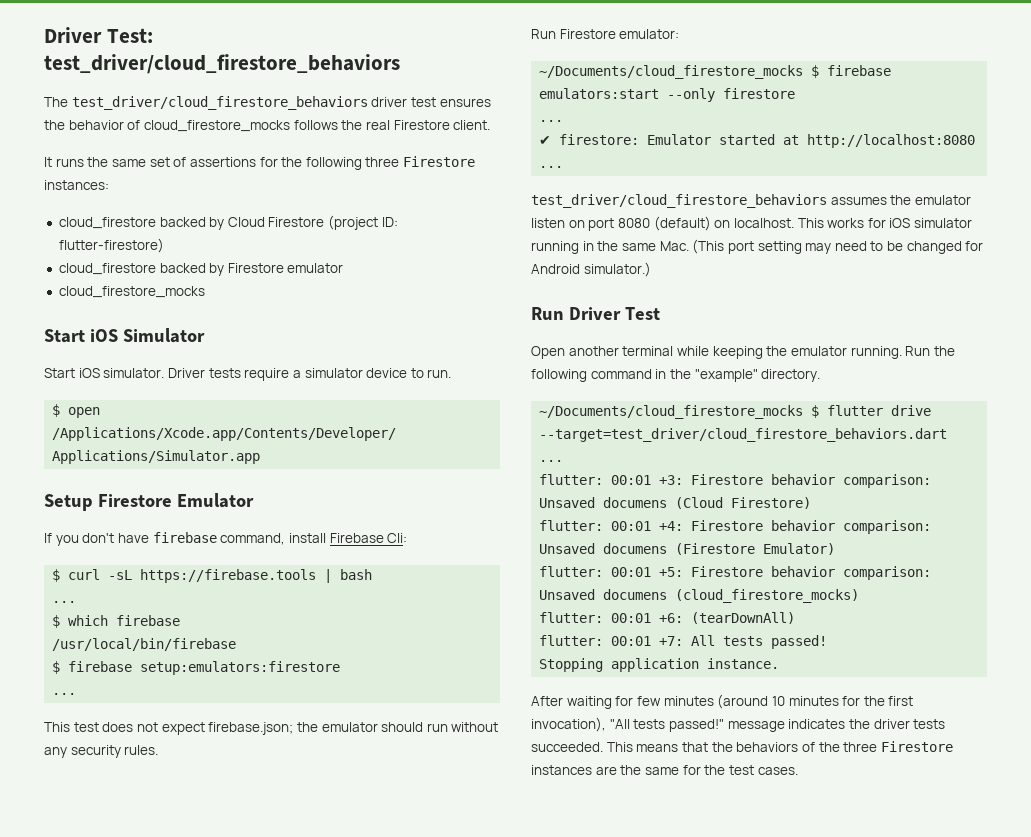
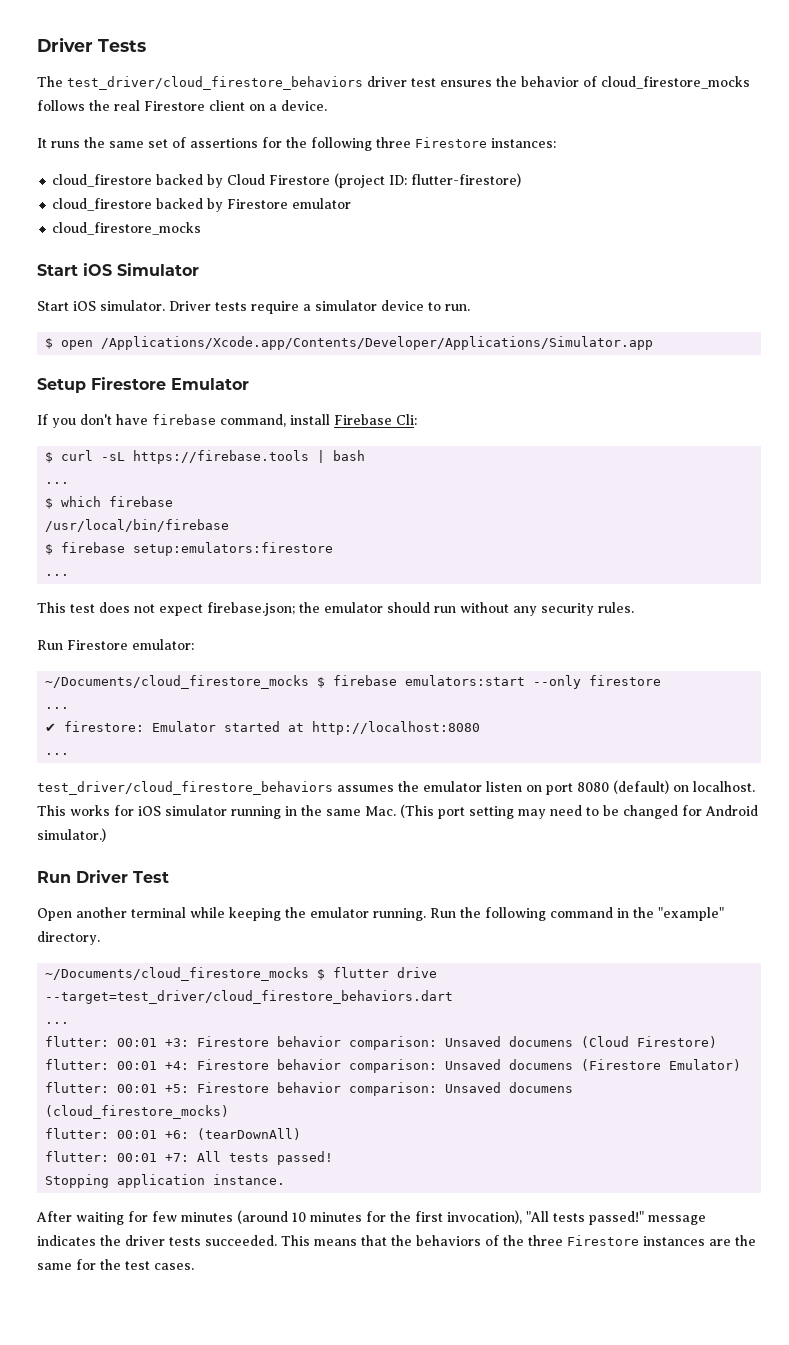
- Driver Test: test_driver/cloud_firestore_behaviors
+ Driver Tests
- The test_driver/cloud_firestore_behaviors driver test ensures the behavior of cloud_firestore_mocks follows the real Firestore client.
+ The test_driver/cloud_firestore_behaviors driver test ensures the behavior of cloud_firestore_mocks follows the real Firestore client on a device.

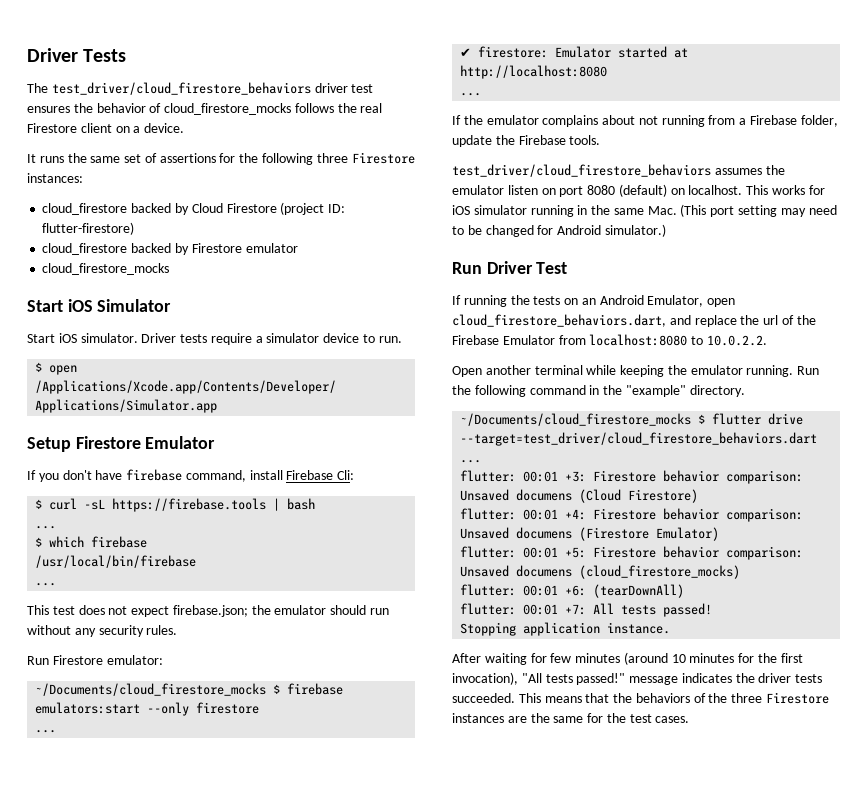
- $ firebase setup:emulators:firestore
+ If the emulator complains about not running from a Firebase folder, update the Firebase tools.
+ If running the tests on an Android Emulator, open cloud_firestore_behaviors.dart, and replace the url of the Firebase Emulator from localhost:8080 to 10.0.2.2.

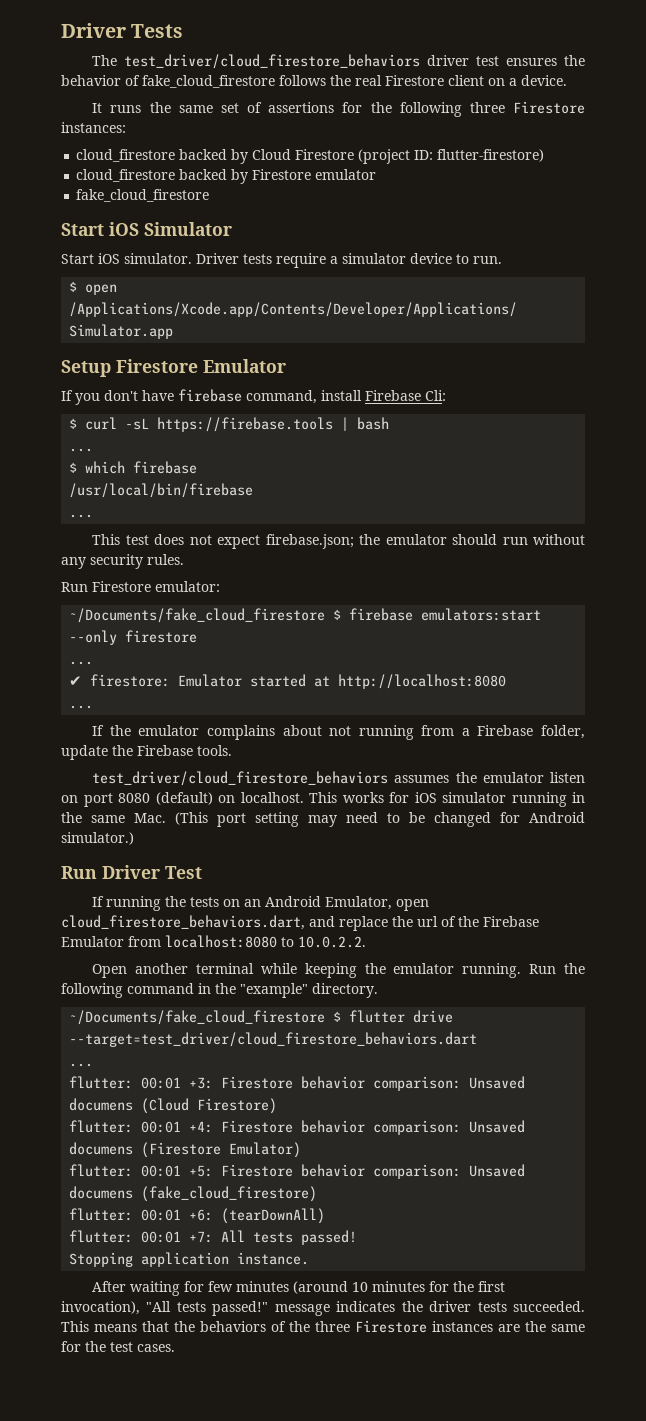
- The test_driver/cloud_firestore_behaviors driver test ensures the behavior of cloud_firestore_mocks follows the real Firestore client on a device.
+ The test_driver/cloud_firestore_behaviors driver test ensures the behavior of fake_cloud_firestore follows the real Firestore client on a device.
  cloud_firestore backed by Firestore emulator
- cloud_firestore_mocks
+ fake_cloud_firestore
- ~/Documents/cloud_firestore_mocks $ firebase emulators:start --only firestore
+ ~/Documents/fake_cloud_firestore $ firebase emulators:start --only firestore
- ~/Documents/cloud_firestore_mocks $ flutter drive --target=test_driver/cloud_firestore_behaviors.dart
+ ~/Documents/fake_cloud_firestore $ flutter drive --target=test_driver/cloud_firestore_behaviors.dart
- flutter: 00:01 +5: Firestore behavior comparison: Unsaved documens (cloud_firestore_mocks)
+ flutter: 00:01 +5: Firestore behavior comparison: Unsaved documens (fake_cloud_firestore)

